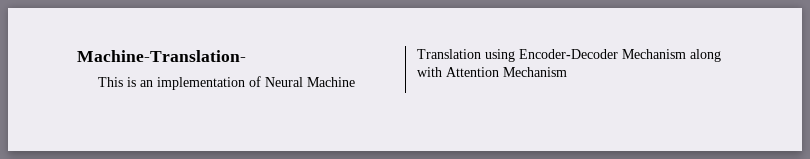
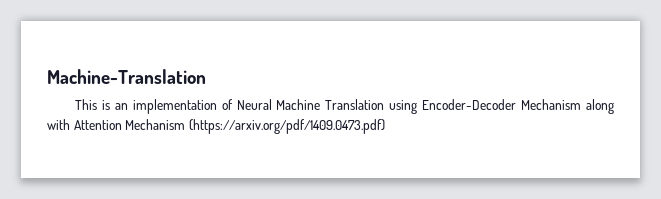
- Machine-Translation-
+ Machine-Translation
- This is an implementation of Neural Machine Translation using Encoder-Decoder Mechanism along with Attention Mechanism
+ This is an implementation of Neural Machine Translation using Encoder-Decoder Mechanism along with Attention Mechanism (https://arxiv.org/pdf/1409.0473.pdf)

